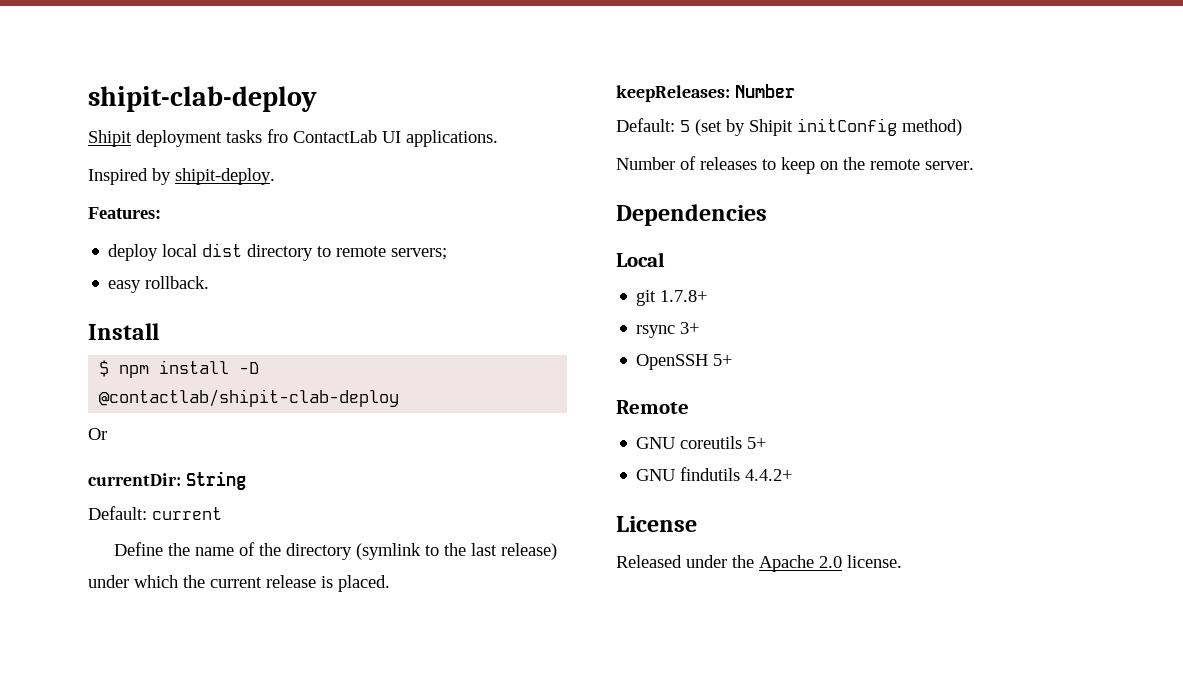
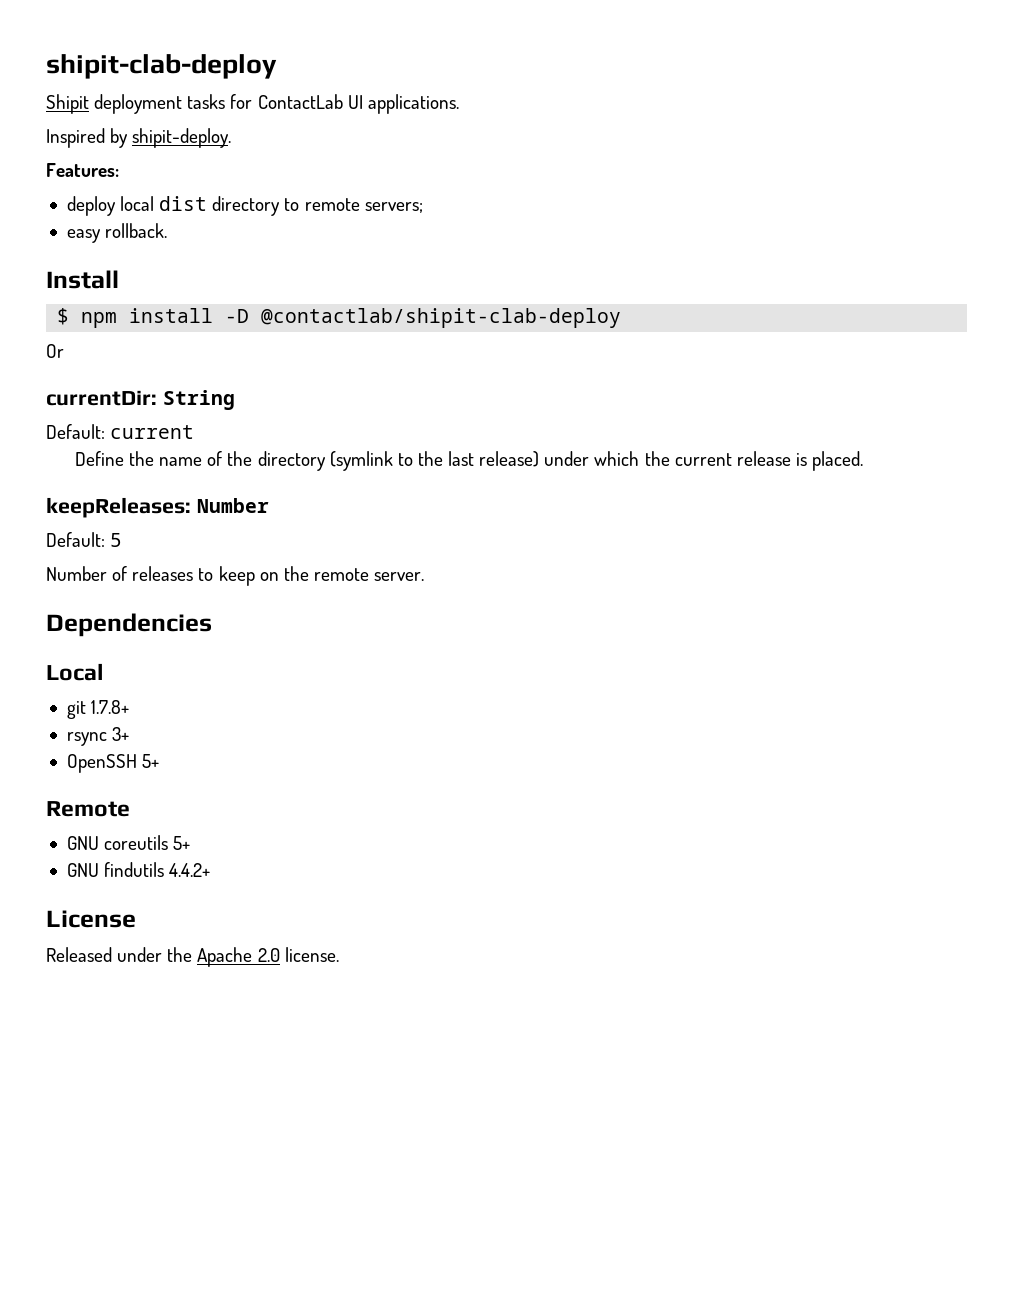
- Shipit deployment tasks fro ContactLab UI applications.
+ Shipit deployment tasks for ContactLab UI applications.
- Default: 5 (set by Shipit initConfig method)
+ Default: 5

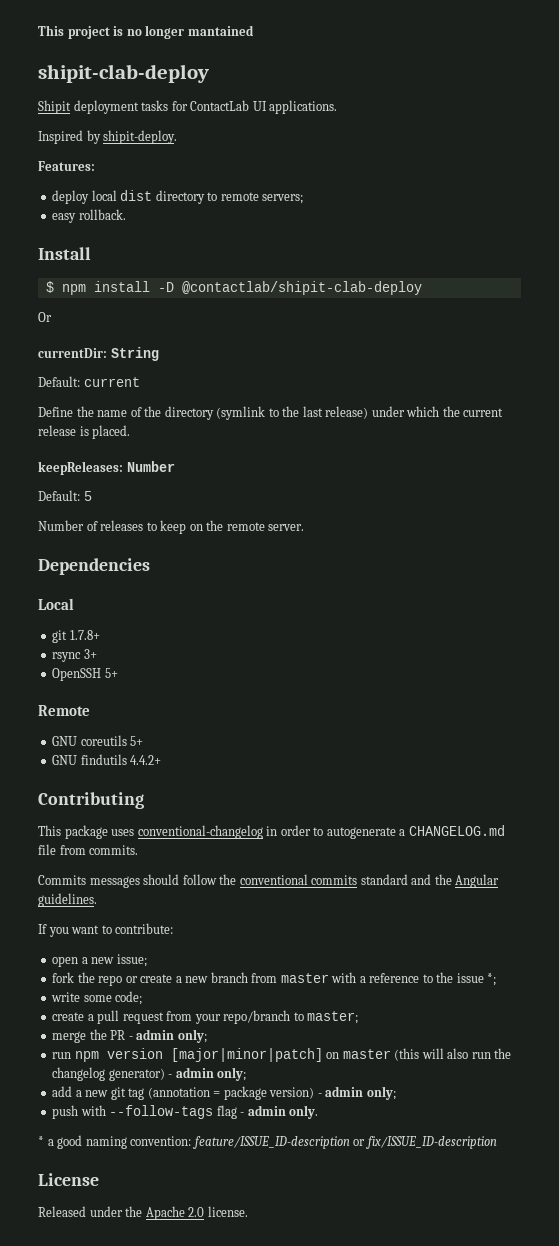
+ This project is no longer mantained
+ Contributing
+ This package uses conventional-changelog in order to autogenerate a CHANGELOG.md file from commits.
+ Commits messages should follow the conventional commits standard and the Angular guidelines.
+ If you want to contribute:
+ open a new issue;
+ fork the repo or create a new branch from master with a reference to the issue *;
+ write some code;
+ create a pull request from your repo/branch to master;
+ merge the PR - admin only;
+ run npm version [major|minor|patch] on master (this will also run the changelog generator) - admin only;
+ add a new git tag (annotation = package version) - admin only;
+ push with --follow-tags flag - admin only.
+ * a good naming convention: feature/ISSUE_ID-description or fix/ISSUE_ID-description

